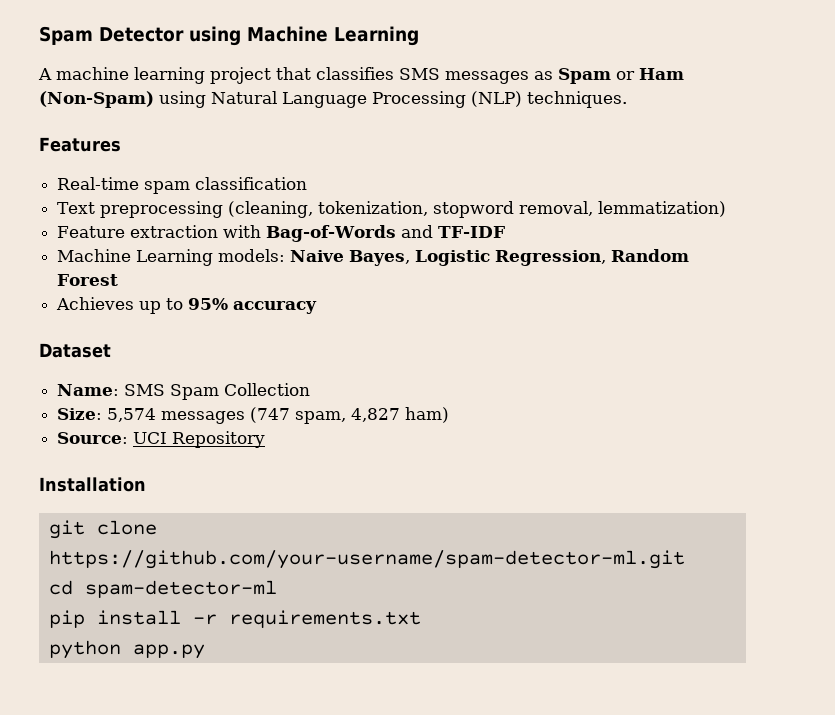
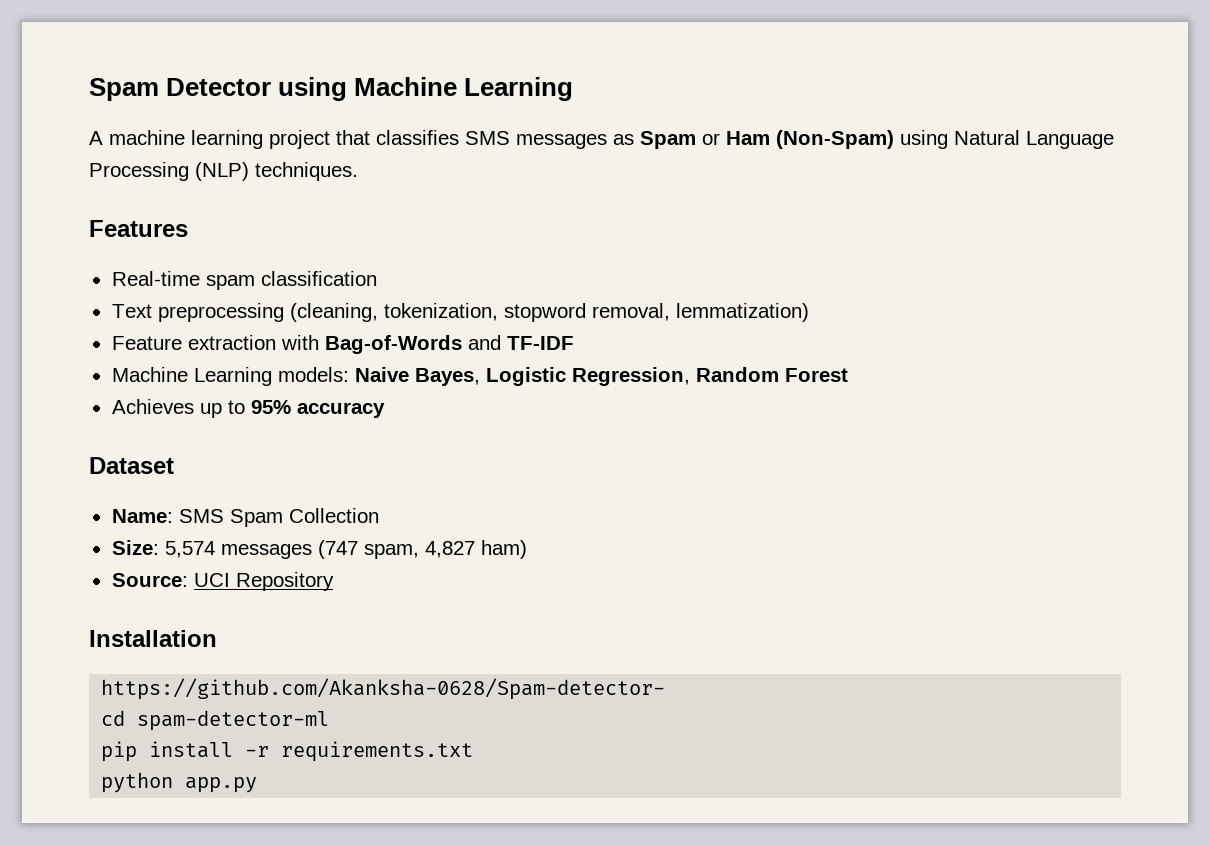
- git clone https://github.com/your-username/spam-detector-ml.git
+ https://github.com/Akanksha-0628/Spam-detector-

